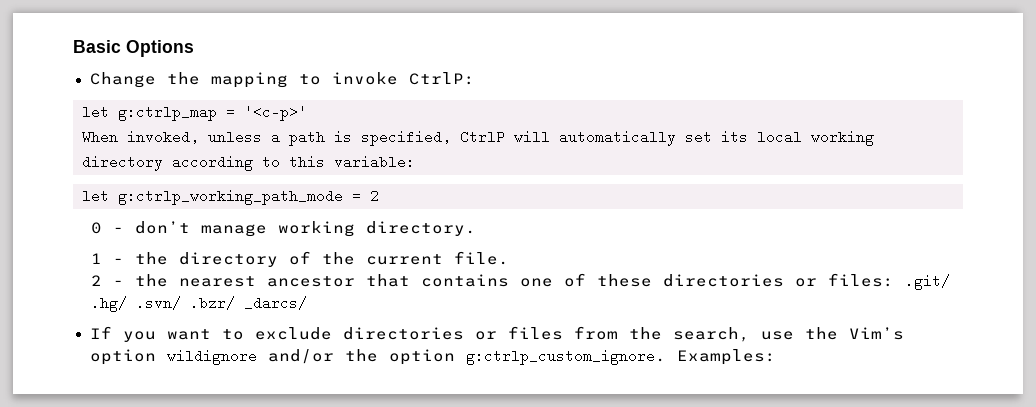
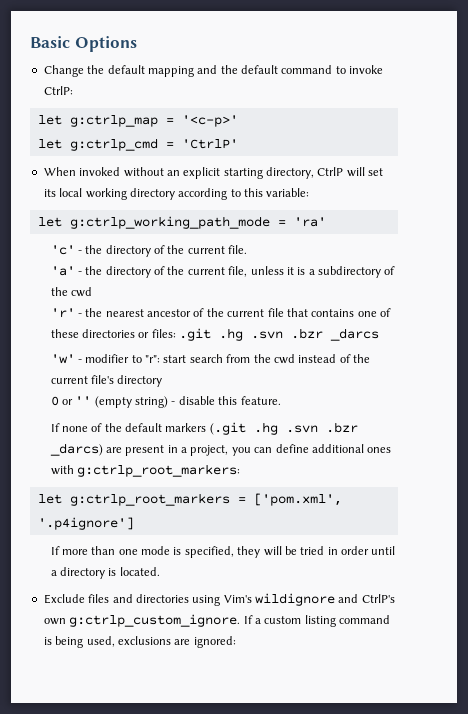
- Change the mapping to invoke CtrlP:
+ Change the default mapping and the default command to invoke CtrlP:
- When invoked, unless a path is specified, CtrlP will automatically set its local working directory according to this variable:
+ let g:ctrlp_cmd = 'CtrlP'
+ When invoked without an explicit starting directory, CtrlP will set its local working directory according to this variable:
- let g:ctrlp_working_path_mode = 2
- 0 - don’t manage working directory.
- 1 - the directory of the current file.
+ let g:ctrlp_working_path_mode = 'ra'
+ 'c' - the directory of the current file.
- 2 - the nearest ancestor that contains one of these directories or files: .git/ .hg/ .svn/ .bzr/ _darcs/
- If you want to exclude directories or files from the search, use the Vim’s option wildignore and/or the option g:ctrlp_custom_ignore. Examples:
+ 'a' - the directory of the current file, unless it is a subdirectory of the cwd
+ 'r' - the nearest ancestor of the current file that contains one of these directories or files: .git .hg .svn .bzr _darcs
+ 'w' - modifier to "r": start search from the cwd instead of the current file's directory
+ 0 or '' (empty string) - disable this feature.
+ If none of the default markers (.git .hg .svn .bzr _darcs) are present in a project, you can define additional ones with g:ctrlp_root_markers:
+ let g:ctrlp_root_markers = ['pom.xml', '.p4ignore']
+ If more than one mode is specified, they will be tried in order until a directory is located.
+ Exclude files and directories using Vim's wildignore and CtrlP's own g:ctrlp_custom_ignore. If a custom listing command is being used, exclusions are ignored:

